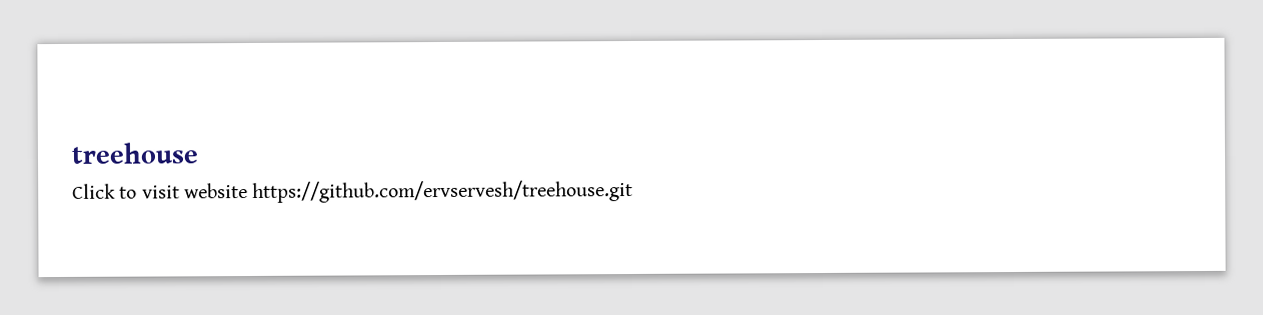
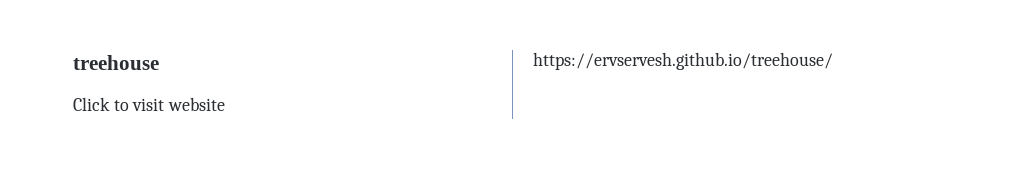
- Click to visit website https://github.com/ervservesh/treehouse.git
+ Click to visit website https://ervservesh.github.io/treehouse/

